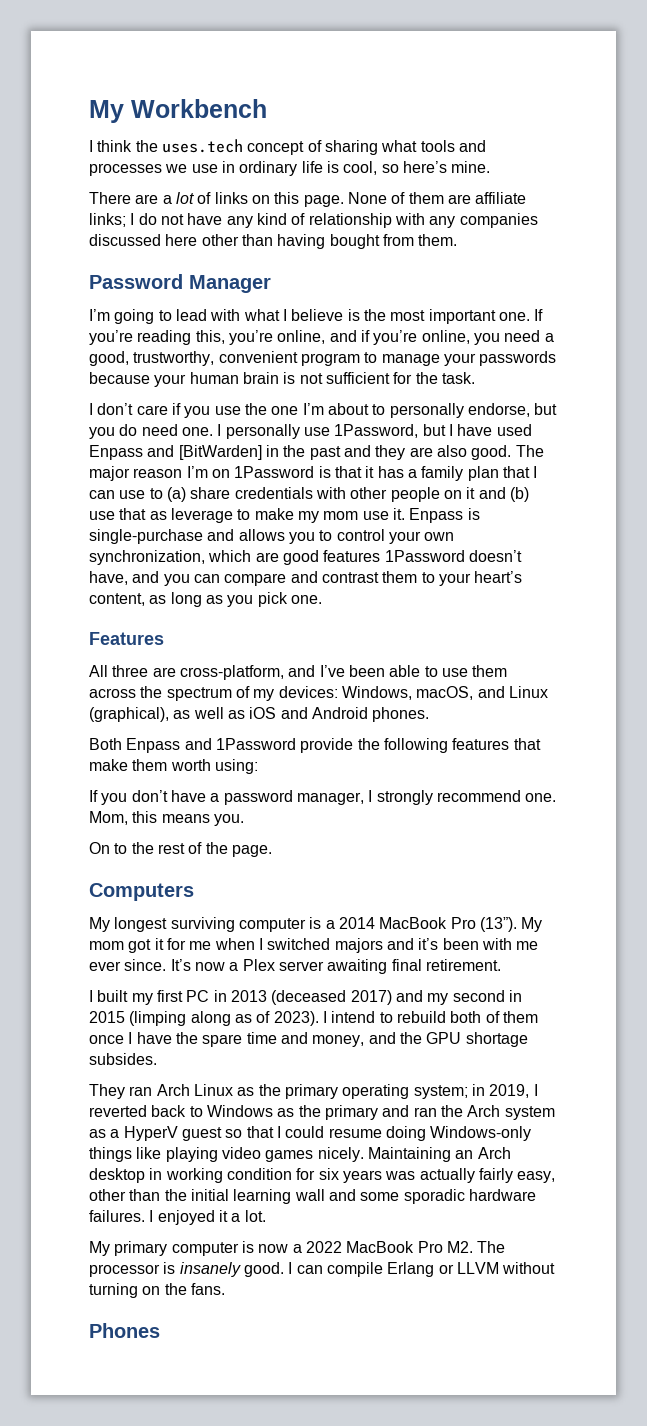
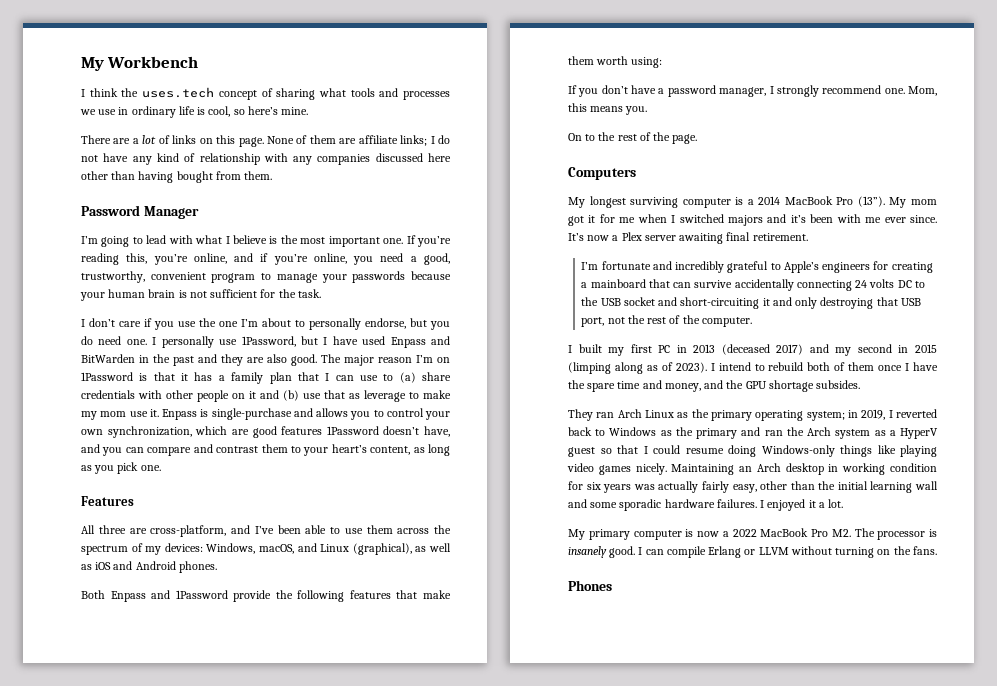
- I personally use 1Password, but I have used Enpass and [BitWarden] in the past and they are also good.
+ I personally use 1Password, but I have used Enpass and BitWarden in the past and they are also good.
+ I’m fortunate and incredibly grateful to Apple’s engineers for creating a mainboard that can survive accidentally connecting 24 volts DC to the USB socket and short-circuiting it and only destroying that USB port, not the rest of the computer.

